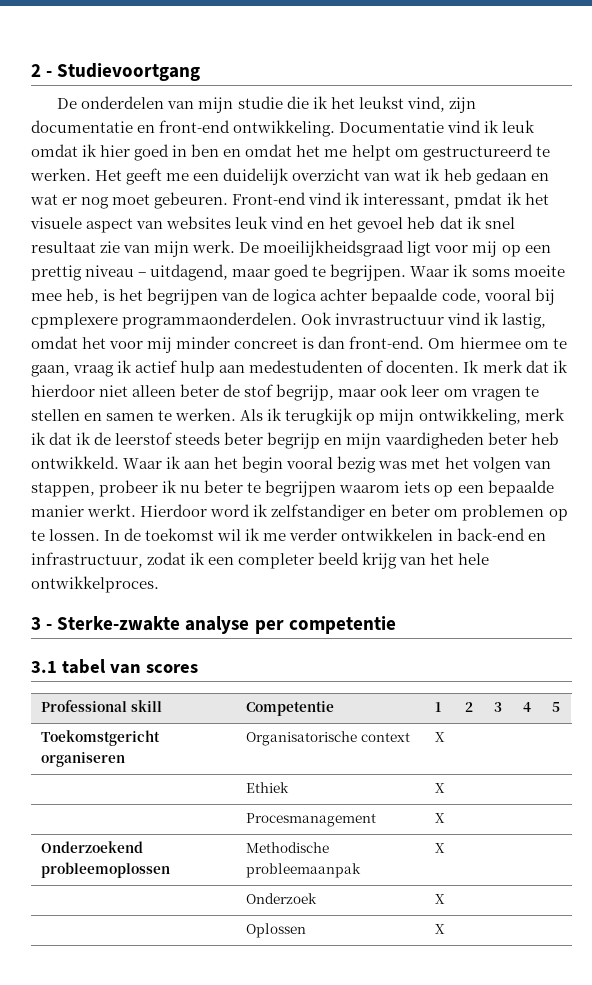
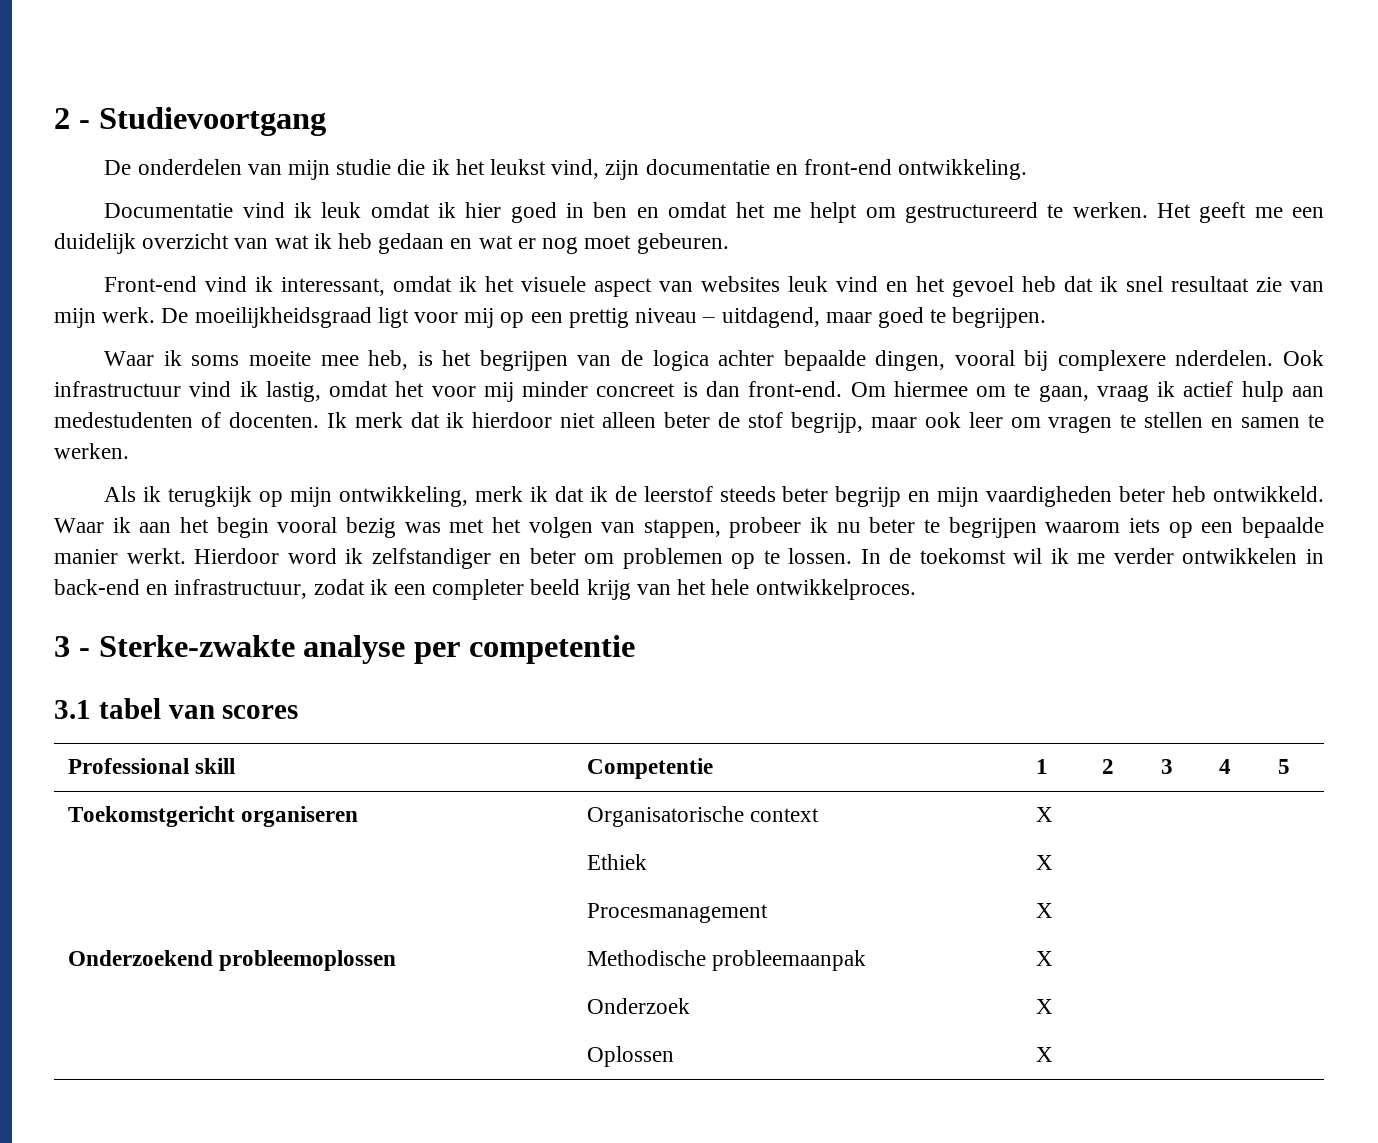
- De onderdelen van mijn studie die ik het leukst vind, zijn documentatie en front-end ontwikkeling. Documentatie vind ik leuk omdat ik hier goed in ben en omdat het me helpt om gestructureerd te werken.
+ De onderdelen van mijn studie die ik het leukst vind, zijn documentatie en front-end ontwikkeling.
+ Documentatie vind ik leuk omdat ik hier goed in ben en omdat het me helpt om gestructureerd te werken.
- Het geeft me een duidelijk overzicht van wat ik heb gedaan en wat er nog moet gebeuren. Front-end vind ik interessant, pmdat ik het visuele aspect van websites leuk vind en het gevoel heb dat ik snel resultaat zie van mijn werk.
+ Het geeft me een duidelijk overzicht van wat ik heb gedaan en wat er nog moet gebeuren.
+ Front-end vind ik interessant, omdat ik het visuele aspect van websites leuk vind en het gevoel heb dat ik snel resultaat zie van mijn werk.
- De moeilijkheidsgraad ligt voor mij op een prettig niveau – uitdagend, maar goed te begrijpen. Waar ik soms moeite mee heb, is het begrijpen van de logica achter bepaalde code, vooral bij cpmplexere programmaonderdelen. Ook invrastructuur vind ik lastig, omdat het voor mij minder concreet is dan front-end.
+ De moeilijkheidsgraad ligt voor mij op een prettig niveau – uitdagend, maar goed te begrijpen.
+ Waar ik soms moeite mee heb, is het begrijpen van de logica achter bepaalde dingen, vooral bij complexere nderdelen. Ook infrastructuur vind ik lastig, omdat het voor mij minder concreet is dan front-end.
- Ik merk dat ik hierdoor niet alleen beter de stof begrijp, maar ook leer om vragen te stellen en samen te werken. Als ik terugkijk op mijn ontwikkeling, merk ik dat ik de leerstof steeds beter begrijp en mijn vaardigheden beter heb ontwikkeld.
+ Ik merk dat ik hierdoor niet alleen beter de stof begrijp, maar ook leer om vragen te stellen en samen te werken.
+ Als ik terugkijk op mijn ontwikkeling, merk ik dat ik de leerstof steeds beter begrijp en mijn vaardigheden beter heb ontwikkeld.

